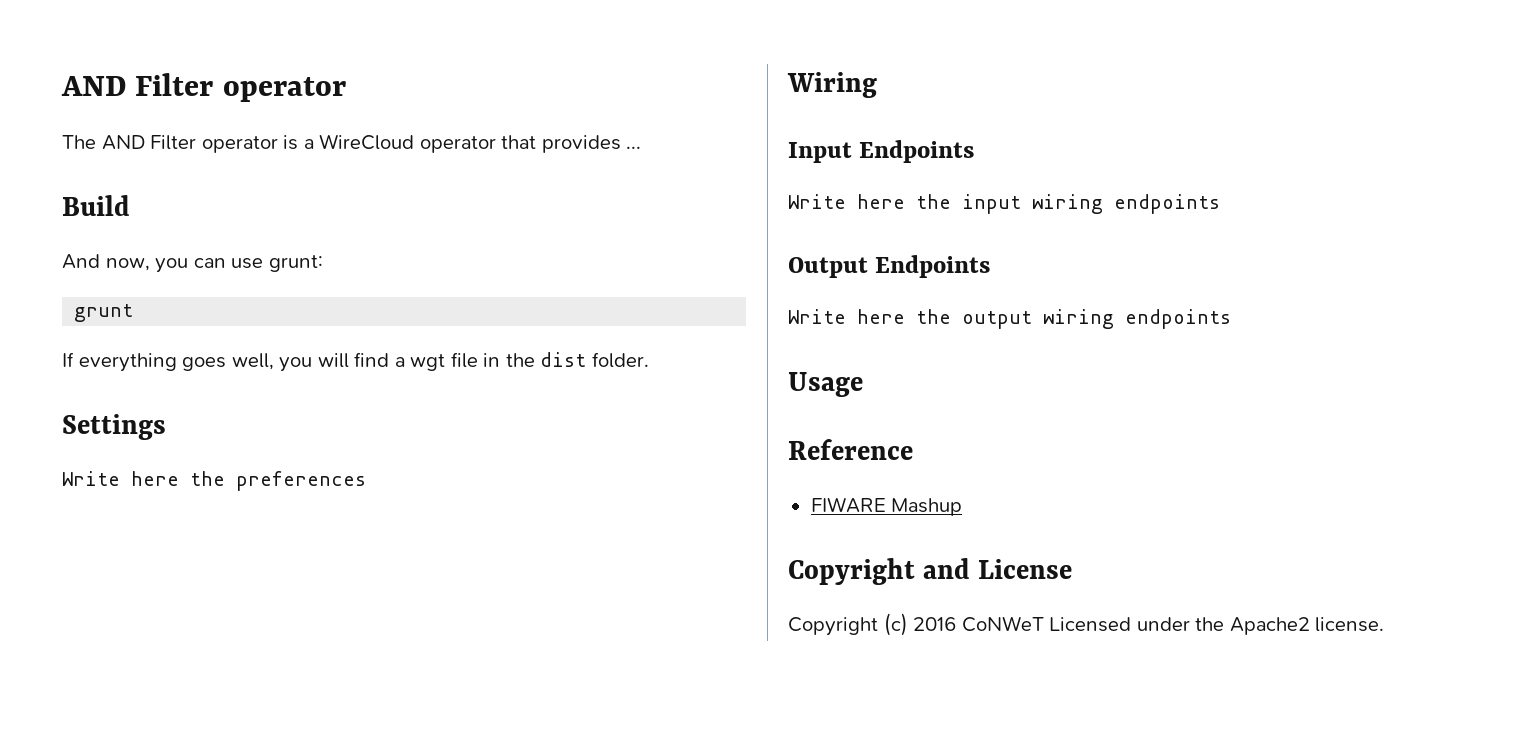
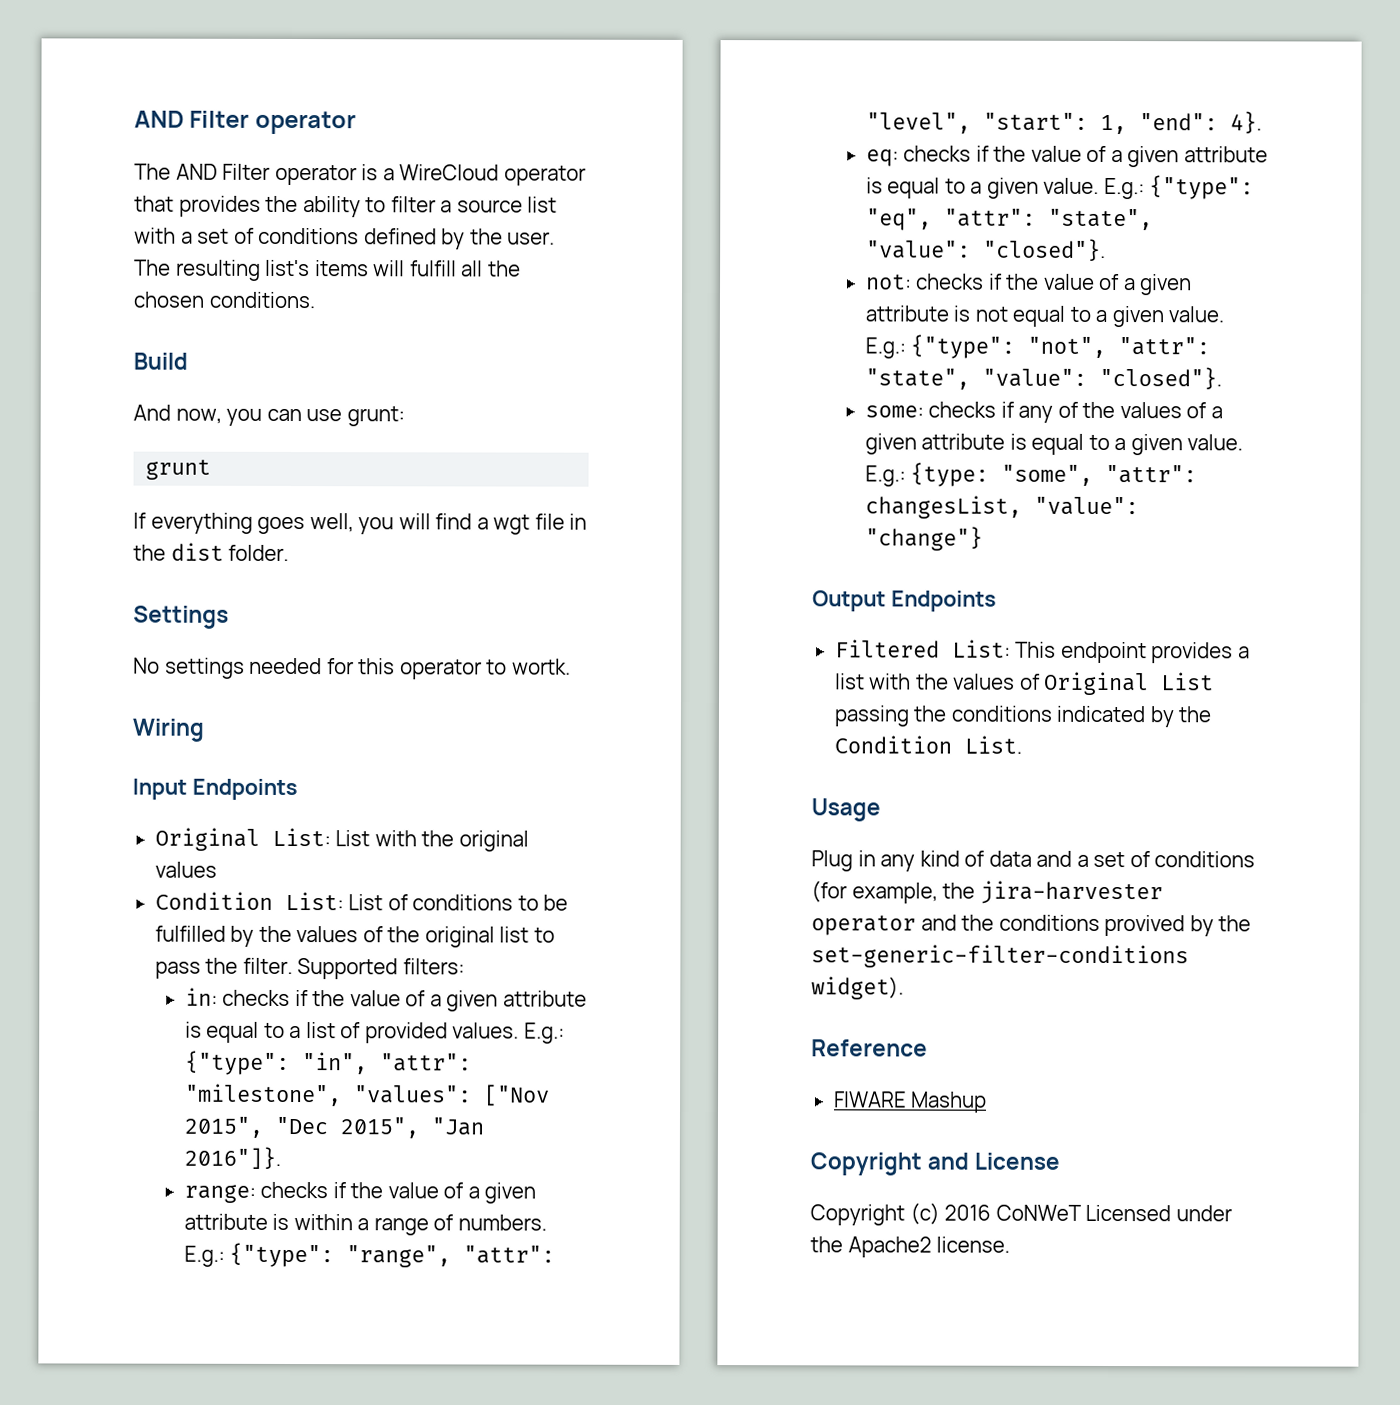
- The AND Filter operator is a WireCloud operator that provides ...
+ The AND Filter operator is a WireCloud operator that provides the ability to filter a source list with a set of conditions defined by the user. The resulting list's items will fulfill all the chosen conditions.
- Write here the preferences
+ No settings needed for this operator to wortk.
  Wiring
  Input Endpoints
- Write here the input wiring endpoints
+ Original List: List with the original values
+ Condition List: List of conditions to be fulfilled by the values of the original list to pass the filter. Supported filters:
+ in: checks if the value of a given attribute is equal to a list of provided values. E.g.: {"type": "in", "attr": "milestone", "values": ["Nov 2015", "Dec 2015", "Jan 2016"]}.
+ range: checks if the value of a given attribute is within a range of numbers. E.g.: {"type": "range", "attr": "level", "start": 1, "end": 4}.
+ eq: checks if the value of a given attribute is equal to a given value. E.g.: {"type": "eq", "attr": "state", "value": "closed"}.
+ not: checks if the value of a given attribute is not equal to a given value. E.g.: {"type": "not", "attr": "state", "value": "closed"}.
+ some: checks if any of the values of a given attribute is equal to a given value. E.g.: {type: "some", "attr": changesList, "value": "change"}
  Output Endpoints
- Write here the output wiring endpoints
+ Filtered List: This endpoint provides a list with the values of Original List passing the conditions indicated by the Condition List.
  Usage
+ Plug in any kind of data and a set of conditions (for example, the jira-harvester operator and the conditions provived by the set-generic-filter-conditions widget).

